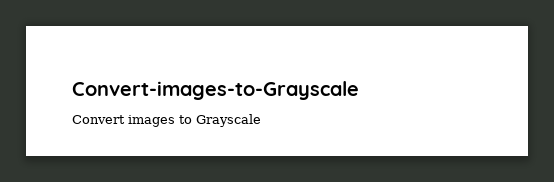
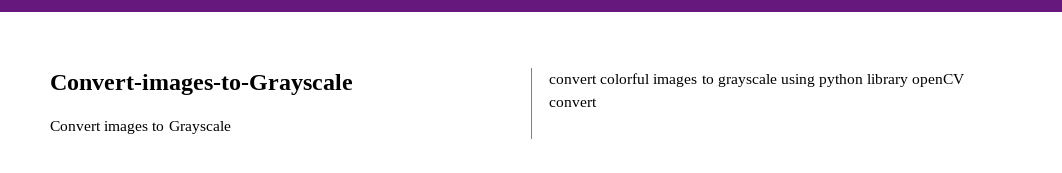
+ convert colorful images to grayscale using python library openCV convert

